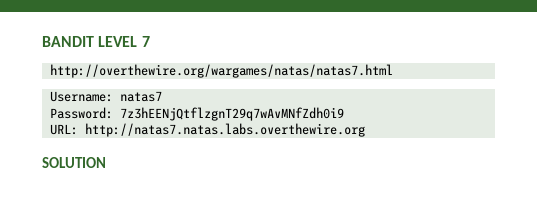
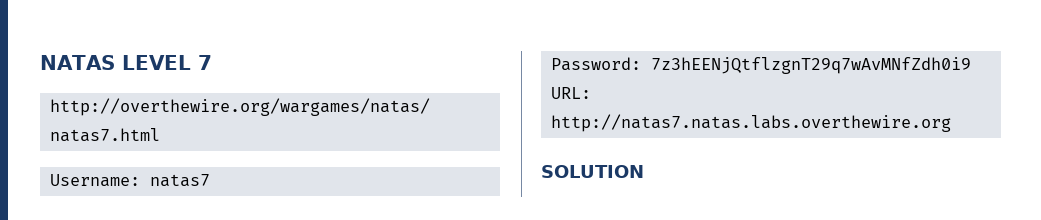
- BANDIT LEVEL 7
+ NATAS LEVEL 7

